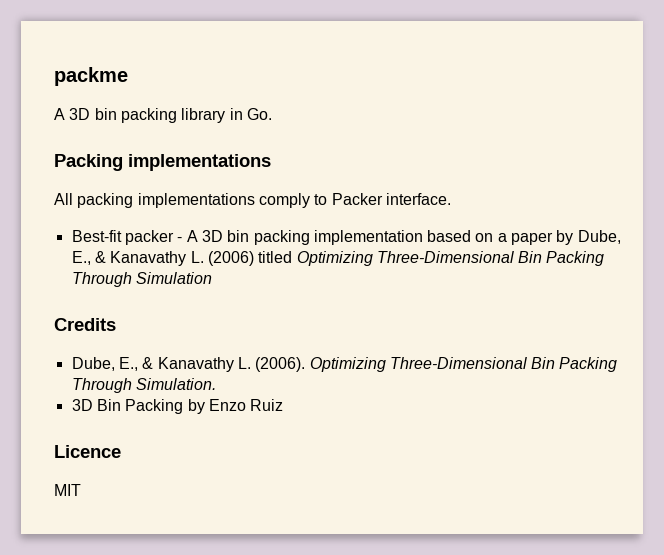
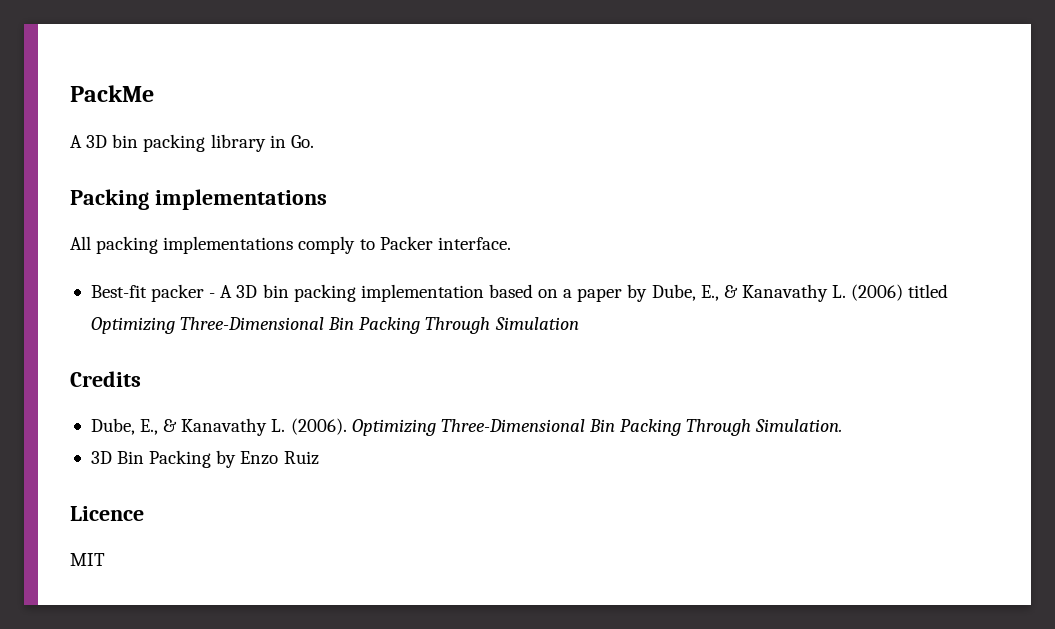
- packme
+ PackMe

